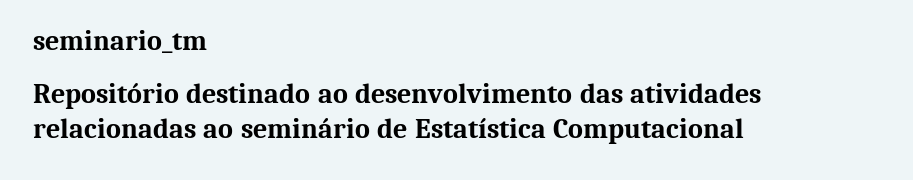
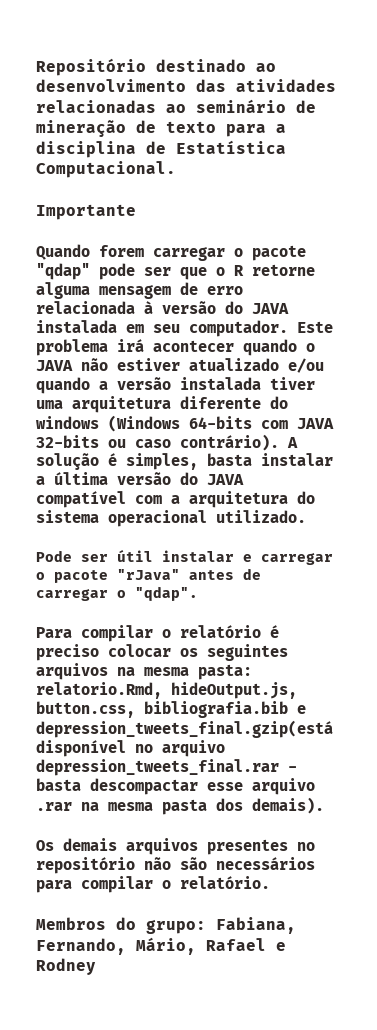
- seminario_tm
- Repositório destinado ao desenvolvimento das atividades relacionadas ao seminário de Estatística Computacional
+ Repositório destinado ao desenvolvimento das atividades relacionadas ao seminário de mineração de texto para a disciplina de Estatística Computacional.
+ Importante
+ Quando forem carregar o pacote "qdap" pode ser que o R retorne alguma mensagem de erro relacionada à versão do JAVA instalada em seu computador. Este problema irá acontecer quando o JAVA não estiver atualizado e/ou quando a versão instalada tiver uma arquitetura diferente do windows (Windows 64-bits com JAVA 32-bits ou caso contrário). A solução é simples, basta instalar a última versão do JAVA compatível com a arquitetura do sistema operacional utilizado.
+ Pode ser útil instalar e carregar o pacote "rJava" antes de carregar o "qdap".
+ Para compilar o relatório é preciso colocar os seguintes arquivos na mesma pasta: relatorio.Rmd, hideOutput.js, button.css, bibliografia.bib e depression_tweets_final.gzip(está disponível no arquivo depression_tweets_final.rar - basta descompactar esse arquivo .rar na mesma pasta dos demais).
+ Os demais arquivos presentes no repositório não são necessários para compilar o relatório.
+ Membros do grupo: Fabiana, Fernando, Mário, Rafael e Rodney

